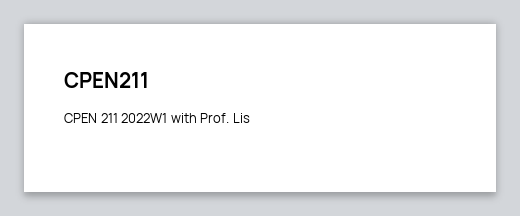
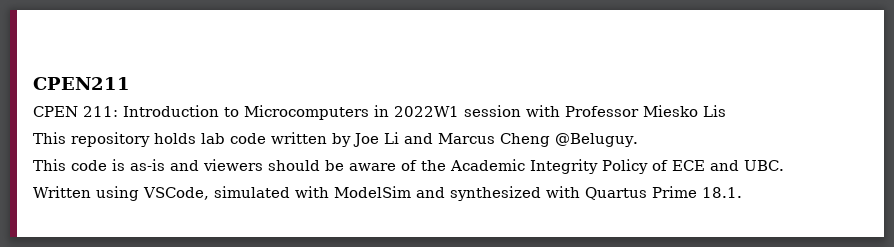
- CPEN 211 2022W1 with Prof. Lis
+ CPEN 211: Introduction to Microcomputers in 2022W1 session with Professor Miesko Lis
+ This repository holds lab code written by Joe Li and Marcus Cheng @Beluguy.
+ This code is as-is and viewers should be aware of the Academic Integrity Policy of ECE and UBC.
+ Written using VSCode, simulated with ModelSim and synthesized with Quartus Prime 18.1.

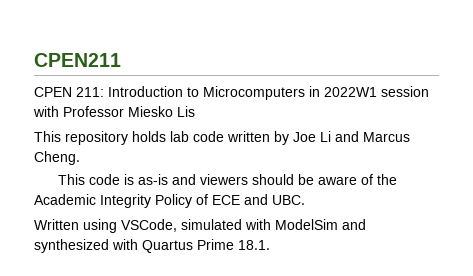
- This repository holds lab code written by Joe Li and Marcus Cheng @Beluguy.
+ This repository holds lab code written by Joe Li and Marcus Cheng.

